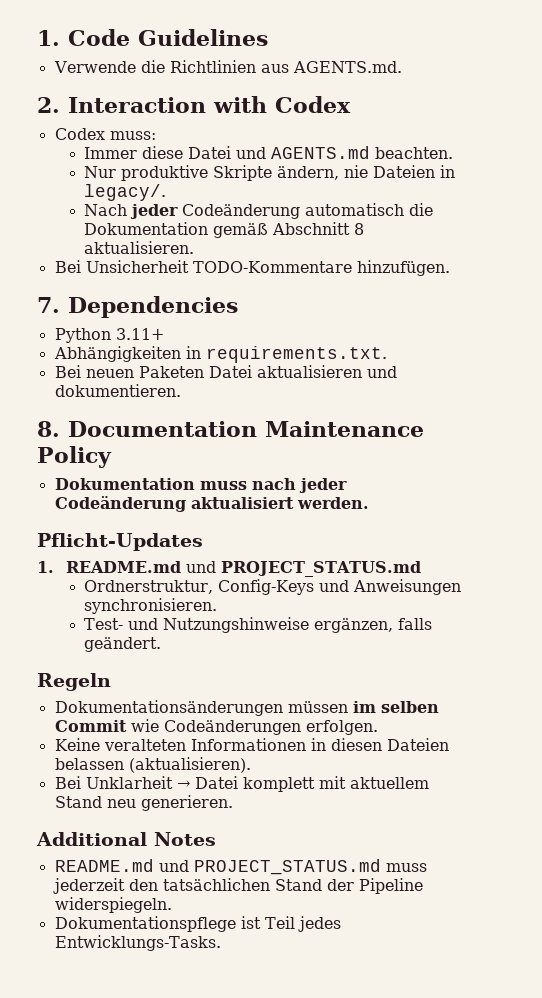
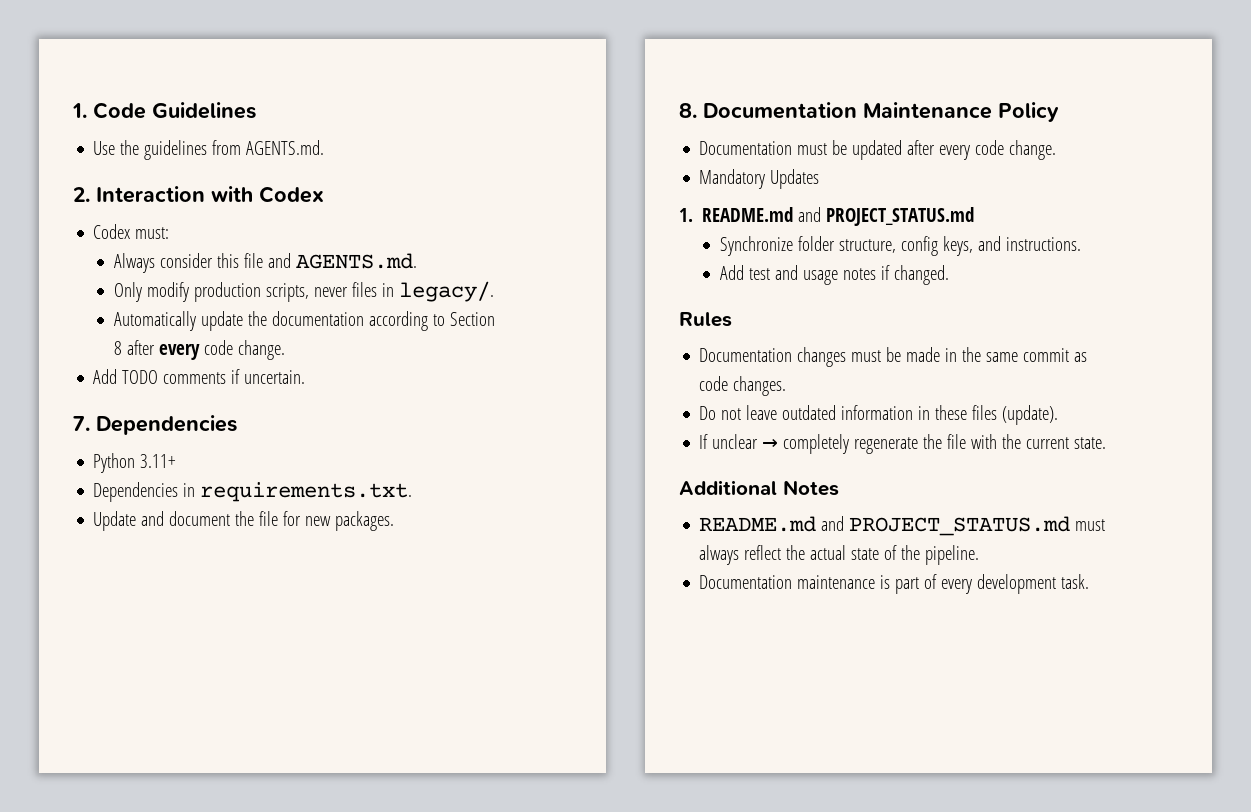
- Verwende die Richtlinien aus AGENTS.md.
+ Use the guidelines from AGENTS.md.
- Codex muss:
- Immer diese Datei und AGENTS.md beachten.
- Nur produktive Skripte ändern, nie Dateien in legacy/.
- Nach jeder Codeänderung automatisch die Dokumentation gemäß Abschnitt 8 aktualisieren.
- Bei Unsicherheit TODO-Kommentare hinzufügen.
+ Codex must:
+ Always consider this file and AGENTS.md.
+ Only modify production scripts, never files in legacy/.
+ Automatically update the documentation according to Section 8 after every code change.
+ Add TODO comments if uncertain.
- Abhängigkeiten in requirements.txt.
+ Dependencies in requirements.txt.
- Bei neuen Paketen Datei aktualisieren und dokumentieren.
+ Update and document the file for new packages.
  8. Documentation Maintenance Policy
- Dokumentation muss nach jeder Codeänderung aktualisiert werden.
- Pflicht-Updates
+ Documentation must be updated after every code change.
+ Mandatory Updates
- 1. README.md und PROJECT_STATUS.md
+ 1. README.md and PROJECT_STATUS.md
- Ordnerstruktur, Config-Keys und Anweisungen synchronisieren.
- Test- und Nutzungshinweise ergänzen, falls geändert.
- Regeln
- Dokumentationsänderungen müssen im selben Commit wie Codeänderungen erfolgen.
- Keine veralteten Informationen in diesen Dateien belassen (aktualisieren).
- Bei Unklarheit → Datei komplett mit aktuellem Stand neu generieren.
+ Synchronize folder structure, config keys, and instructions.
+ Add test and usage notes if changed.
+ Rules
+ Documentation changes must be made in the same commit as code changes.
+ Do not leave outdated information in these files (update).
+ If unclear → completely regenerate the file with the current state.
  Additional Notes
- README.md und PROJECT_STATUS.md muss jederzeit den tatsächlichen Stand der Pipeline widerspiegeln.
- Dokumentationspflege ist Teil jedes Entwicklungs-Tasks.
+ README.md and PROJECT_STATUS.md must always reflect the actual state of the pipeline.
+ Documentation maintenance is part of every development task.

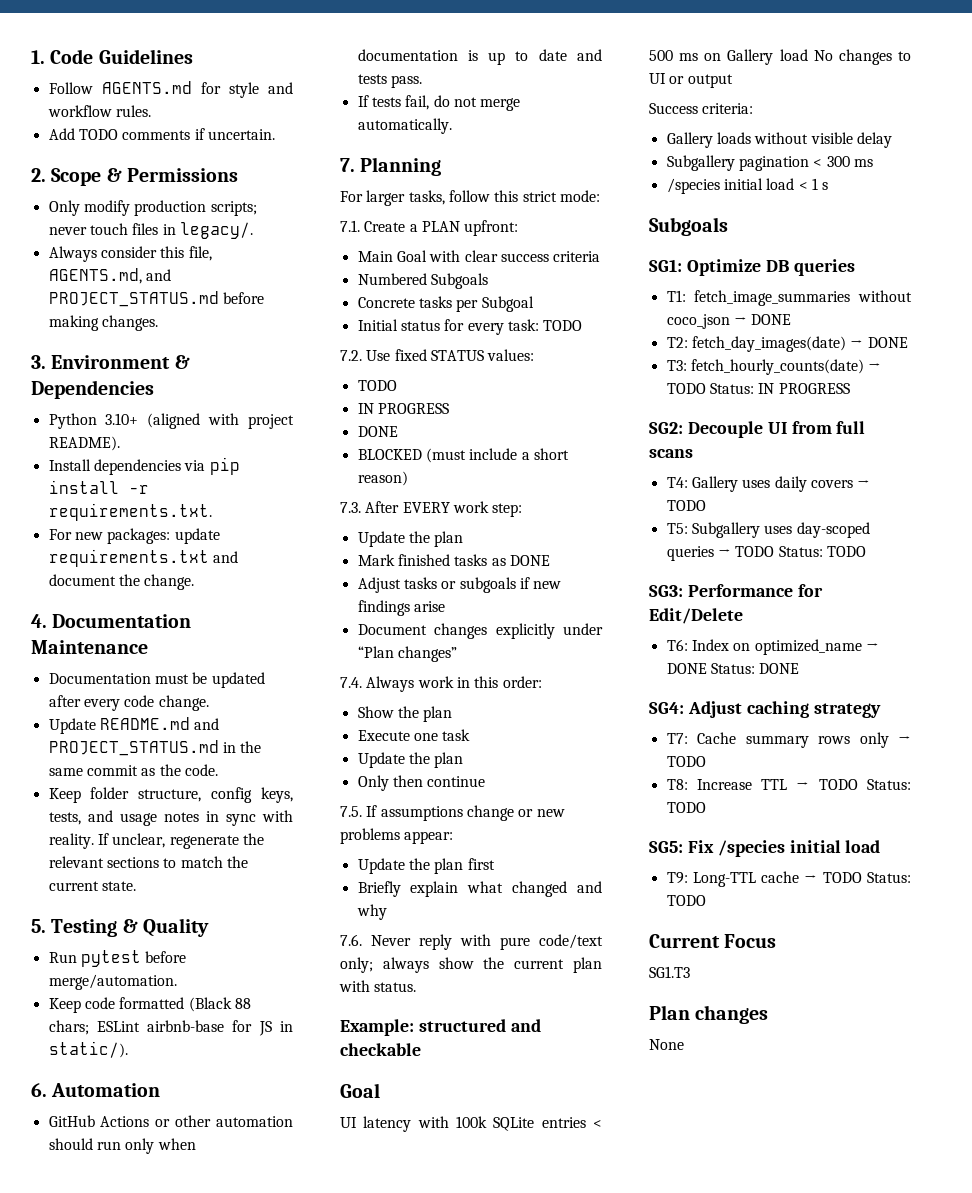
- Use the guidelines from AGENTS.md.
- 2. Interaction with Codex
- Codex must:
- Always consider this file and AGENTS.md.
- Only modify production scripts, never files in legacy/.
- Automatically update the documentation according to Section 8 after every code change.
+ Follow AGENTS.md for style and workflow rules.
- 7. Dependencies
- Python 3.11+
- Dependencies in requirements.txt.
- Update and document the file for new packages.
- 8. Documentation Maintenance Policy
+ 2. Scope & Permissions
+ Only modify production scripts; never touch files in legacy/.
+ Always consider this file, AGENTS.md, and PROJECT_STATUS.md before making changes.
+ 3. Environment & Dependencies
+ Python 3.10+ (aligned with project README).
+ Install dependencies via pip install -r requirements.txt.
+ For new packages: update requirements.txt and document the change.
+ 4. Documentation Maintenance
- Mandatory Updates
- 1. README.md and PROJECT_STATUS.md
- Synchronize folder structure, config keys, and instructions.
- Add test and usage notes if changed.
- Rules
- Documentation changes must be made in the same commit as code changes.
- Do not leave outdated information in these files (update).
- If unclear → completely regenerate the file with the current state.
- Additional Notes
- README.md and PROJECT_STATUS.md must always reflect the actual state of the pipeline.
- Documentation maintenance is part of every development task.
+ Update README.md and PROJECT_STATUS.md in the same commit as the code.
+ Keep folder structure, config keys, tests, and usage notes in sync with reality. If unclear, regenerate the relevant sections to match the current state.
+ 5. Testing & Quality
+ Run pytest before merge/automation.
+ Keep code formatted (Black 88 chars; ESLint airbnb-base for JS in static/).
+ 6. Automation
+ GitHub Actions or other automation should run only when documentation is up to date and tests pass.
+ If tests fail, do not merge automatically.
+ 7. Planning
+ For larger tasks, follow this strict mode:
+ 7.1. Create a PLAN upfront:
+ Main Goal with clear success criteria
+ Numbered Subgoals
+ Concrete tasks per Subgoal
+ Initial status for every task: TODO
+ 7.2. Use fixed STATUS values:
+ TODO
+ IN PROGRESS
+ DONE
+ BLOCKED (must include a short reason)
+ 7.3. After EVERY work step:
+ Update the plan
+ Mark finished tasks as DONE
+ Adjust tasks or subgoals if new findings arise
+ Document changes explicitly under “Plan changes”
+ 7.4. Always work in this order:
+ Show the plan
+ Execute one task
+ Update the plan
+ Only then continue
+ 7.5. If assumptions change or new problems appear:
+ Update the plan first
+ Briefly explain what changed and why
+ 7.6. Never reply with pure code/text only; always show the current plan with status.
+ Example: structured and checkable
+ Goal
+ UI latency with 100k SQLite entries < 500 ms on Gallery load No changes to UI or output
+ Success criteria:
+ Gallery loads without visible delay
+ Subgallery pagination < 300 ms
+ /species initial load < 1 s
+ Subgoals
+ SG1: Optimize DB queries
+ T1: fetch_image_summaries without coco_json → DONE
+ T2: fetch_day_images(date) → DONE
+ T3: fetch_hourly_counts(date) → TODO Status: IN PROGRESS
+ SG2: Decouple UI from full scans
+ T4: Gallery uses daily covers → TODO
+ T5: Subgallery uses day-scoped queries → TODO Status: TODO
+ SG3: Performance for Edit/Delete
+ T6: Index on optimized_name → DONE Status: DONE
+ SG4: Adjust caching strategy
+ T7: Cache summary rows only → TODO
+ T8: Increase TTL → TODO Status: TODO
+ SG5: Fix /species initial load
+ T9: Long-TTL cache → TODO Status: TODO
+ Current Focus
+ SG1.T3
+ Plan changes
+ None

